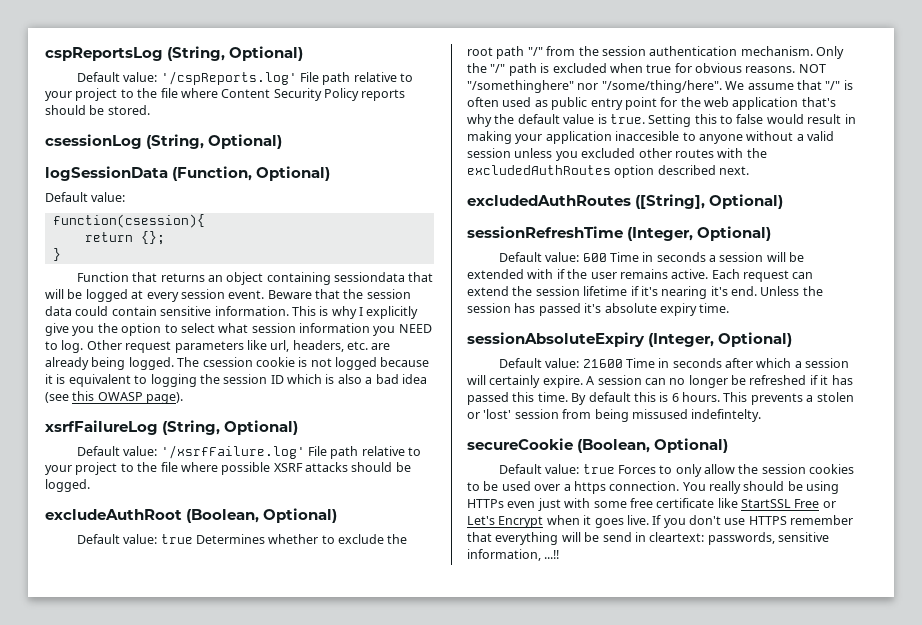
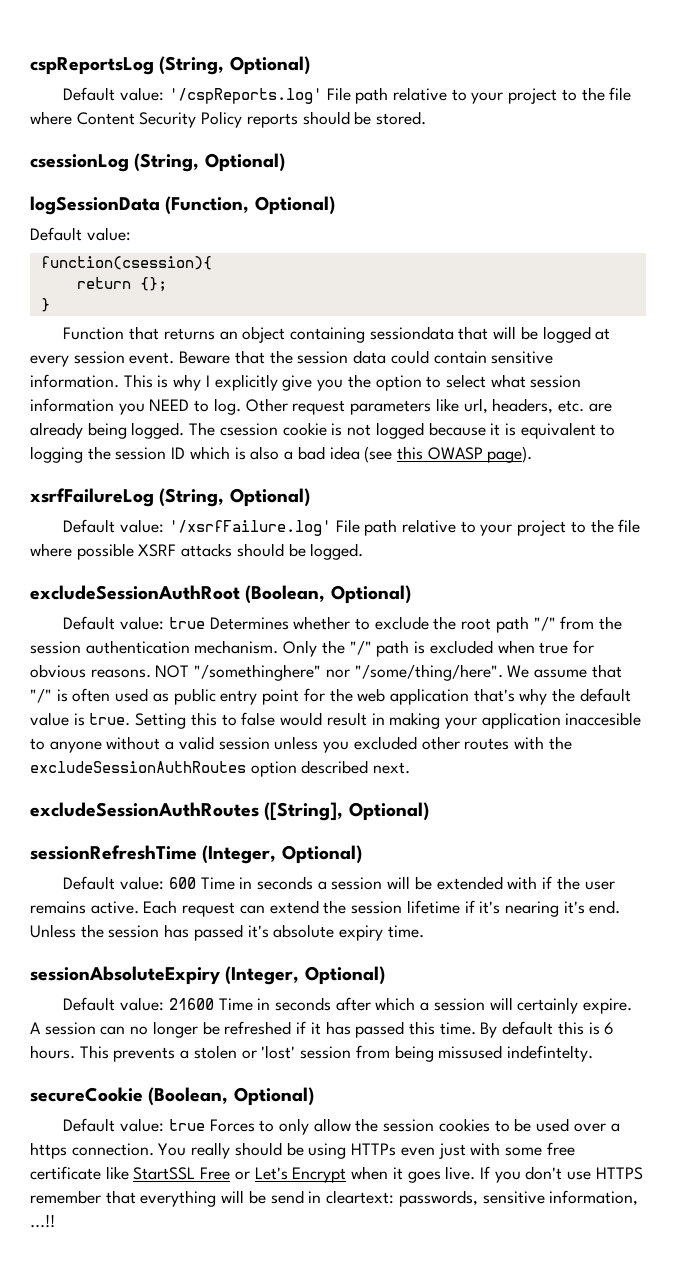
- excludeAuthRoot (Boolean, Optional)
+ excludeSessionAuthRoot (Boolean, Optional)
- Setting this to false would result in making your application inaccesible to anyone without a valid session unless you excluded other routes with the excludedAuthRoutes option described next.
+ Setting this to false would result in making your application inaccesible to anyone without a valid session unless you excluded other routes with the excludeSessionAuthRoutes option described next.
- excludedAuthRoutes ([String], Optional)
+ excludeSessionAuthRoutes ([String], Optional)

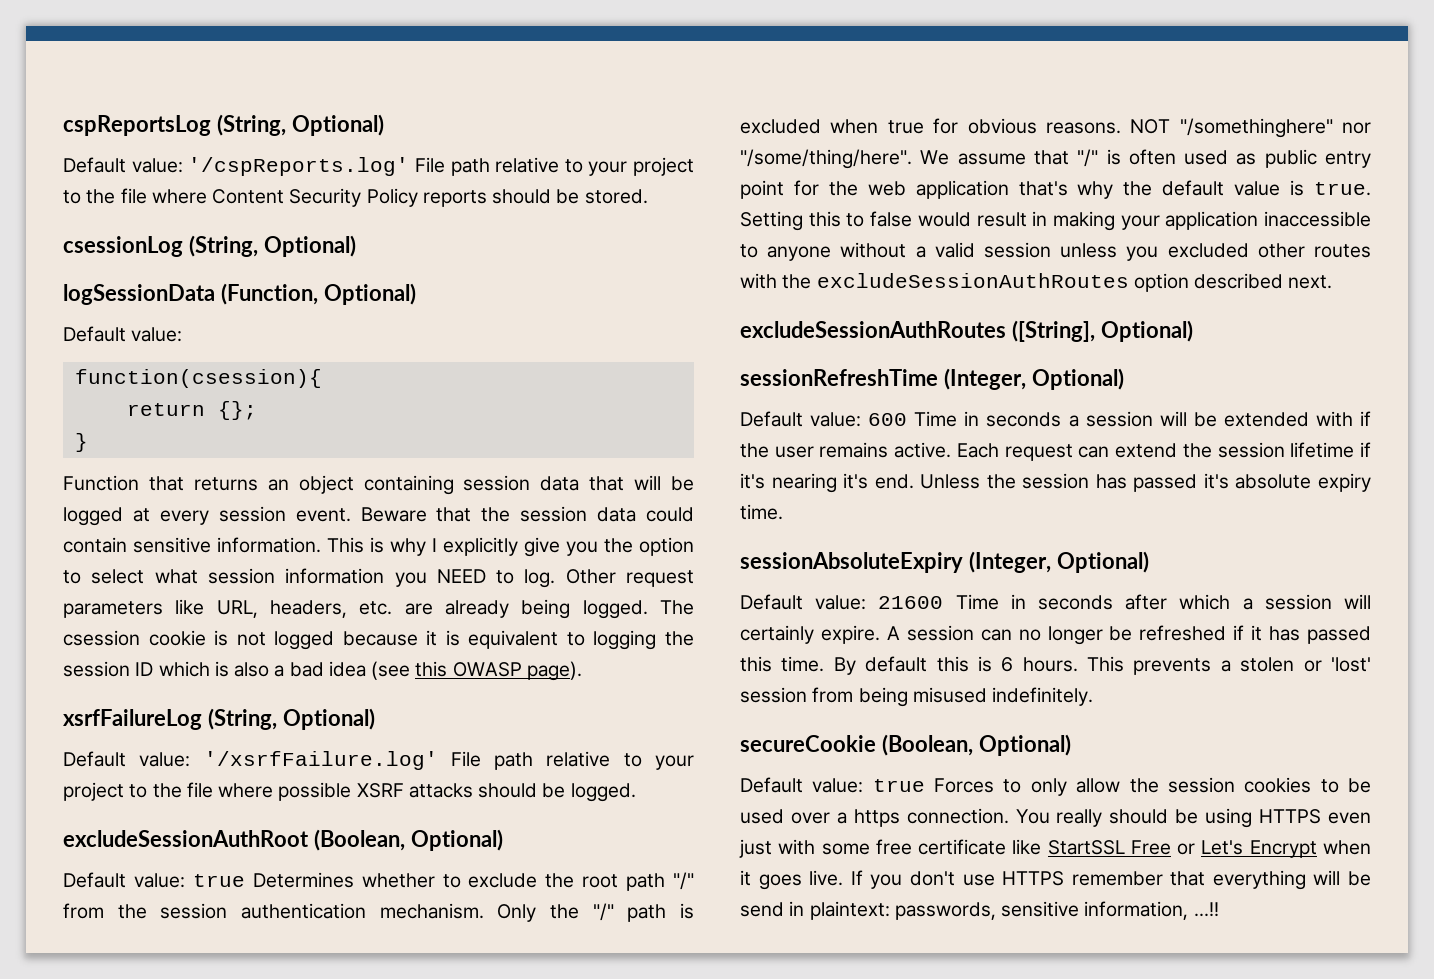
- Function that returns an object containing sessiondata that will be logged at every session event.
+ Function that returns an object containing session data that will be logged at every session event.
- Other request parameters like url, headers, etc. are already being logged.
+ Other request parameters like URL, headers, etc. are already being logged.
- Setting this to false would result in making your application inaccesible to anyone without a valid session unless you excluded other routes with the excludeSessionAuthRoutes option described next.
+ Setting this to false would result in making your application inaccessible to anyone without a valid session unless you excluded other routes with the excludeSessionAuthRoutes option described next.
- This prevents a stolen or 'lost' session from being missused indefintelty.
+ This prevents a stolen or 'lost' session from being misused indefinitely.
- You really should be using HTTPs even just with some free certificate like StartSSL Free or Let's Encrypt when it goes live.
+ You really should be using HTTPS even just with some free certificate like StartSSL Free or Let's Encrypt when it goes live.
- If you don't use HTTPS remember that everything will be send in cleartext: passwords, sensitive information, ...!!
+ If you don't use HTTPS remember that everything will be send in plaintext: passwords, sensitive information, ...!!

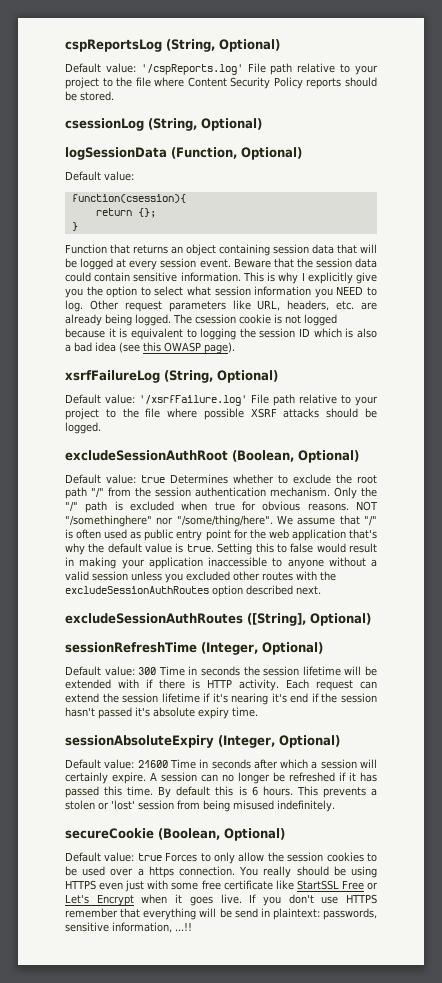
- Default value: 600 Time in seconds a session will be extended with if the user remains active.
+ Default value: 300 Time in seconds the session lifetime will be extended with if there is HTTP activity.
- Each request can extend the session lifetime if it's nearing it's end. Unless the session has passed it's absolute expiry time.
+ Each request can extend the session lifetime if it's nearing it's end if the session hasn't passed it's absolute expiry time.

